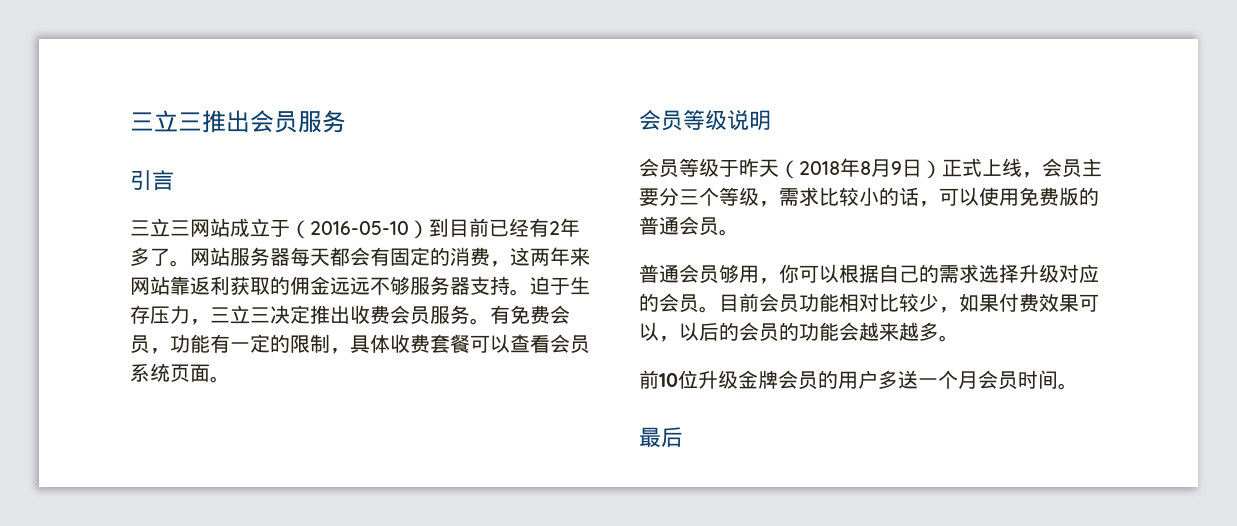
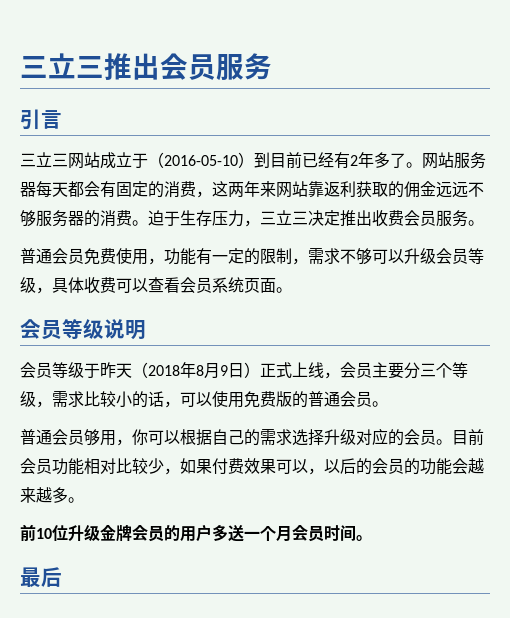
- 网站服务器每天都会有固定的消费，这两年来网站靠返利获取的佣金远远不够服务器支持。
+ 网站服务器每天都会有固定的消费，这两年来网站靠返利获取的佣金远远不够服务器的消费。
- 迫于生存压力，三立三决定推出收费会员服务。有免费会员，功能有一定的限制，具体收费套餐可以查看会员系统页面。
+ 迫于生存压力，三立三决定推出收费会员服务。
+ 普通会员免费使用，功能有一定的限制，需求不够可以升级会员等级，具体收费可以查看会员系统页面。

